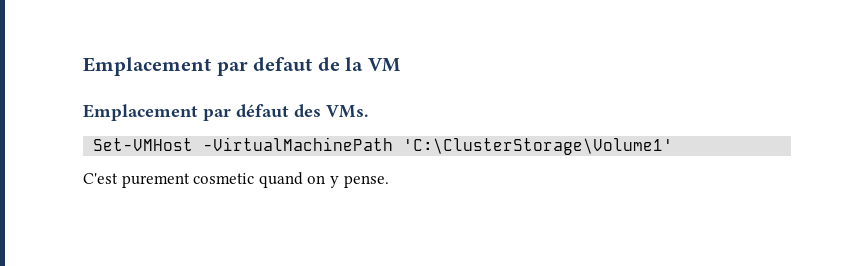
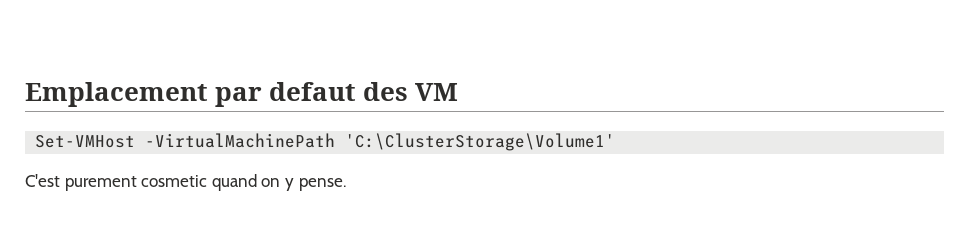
- Emplacement par defaut de la VM
+ Emplacement par defaut des VM
- Emplacement par défaut des VMs.

